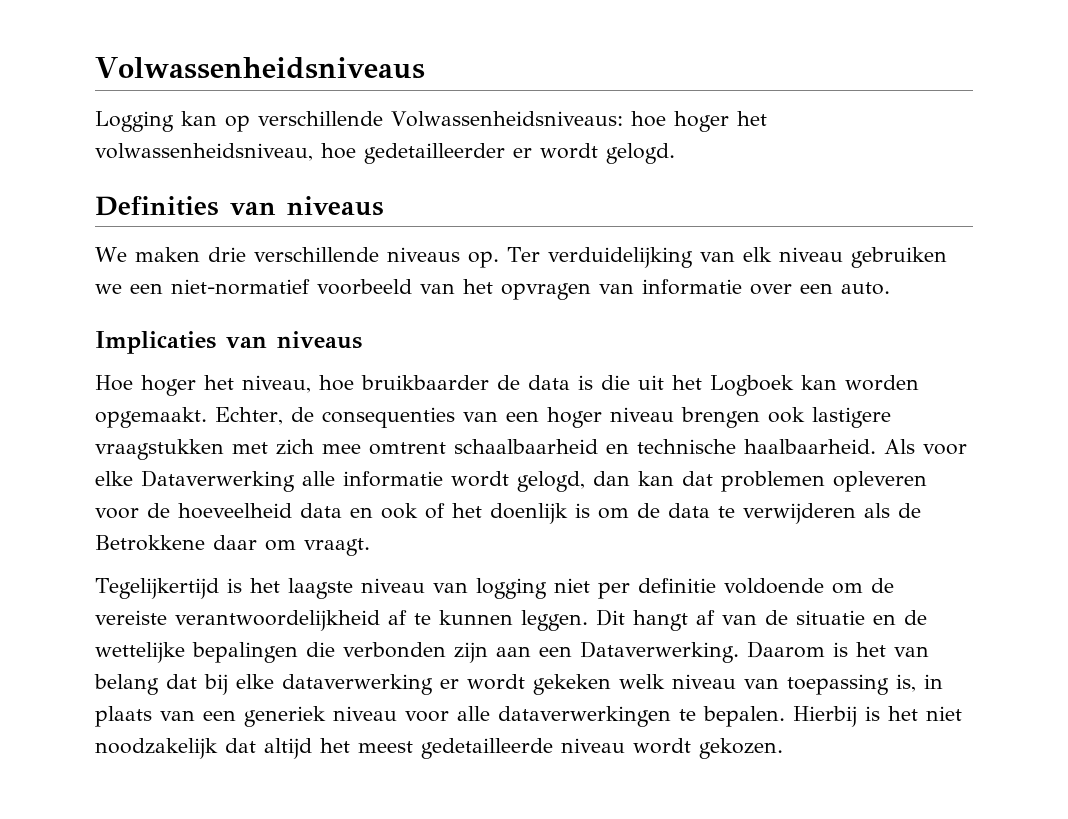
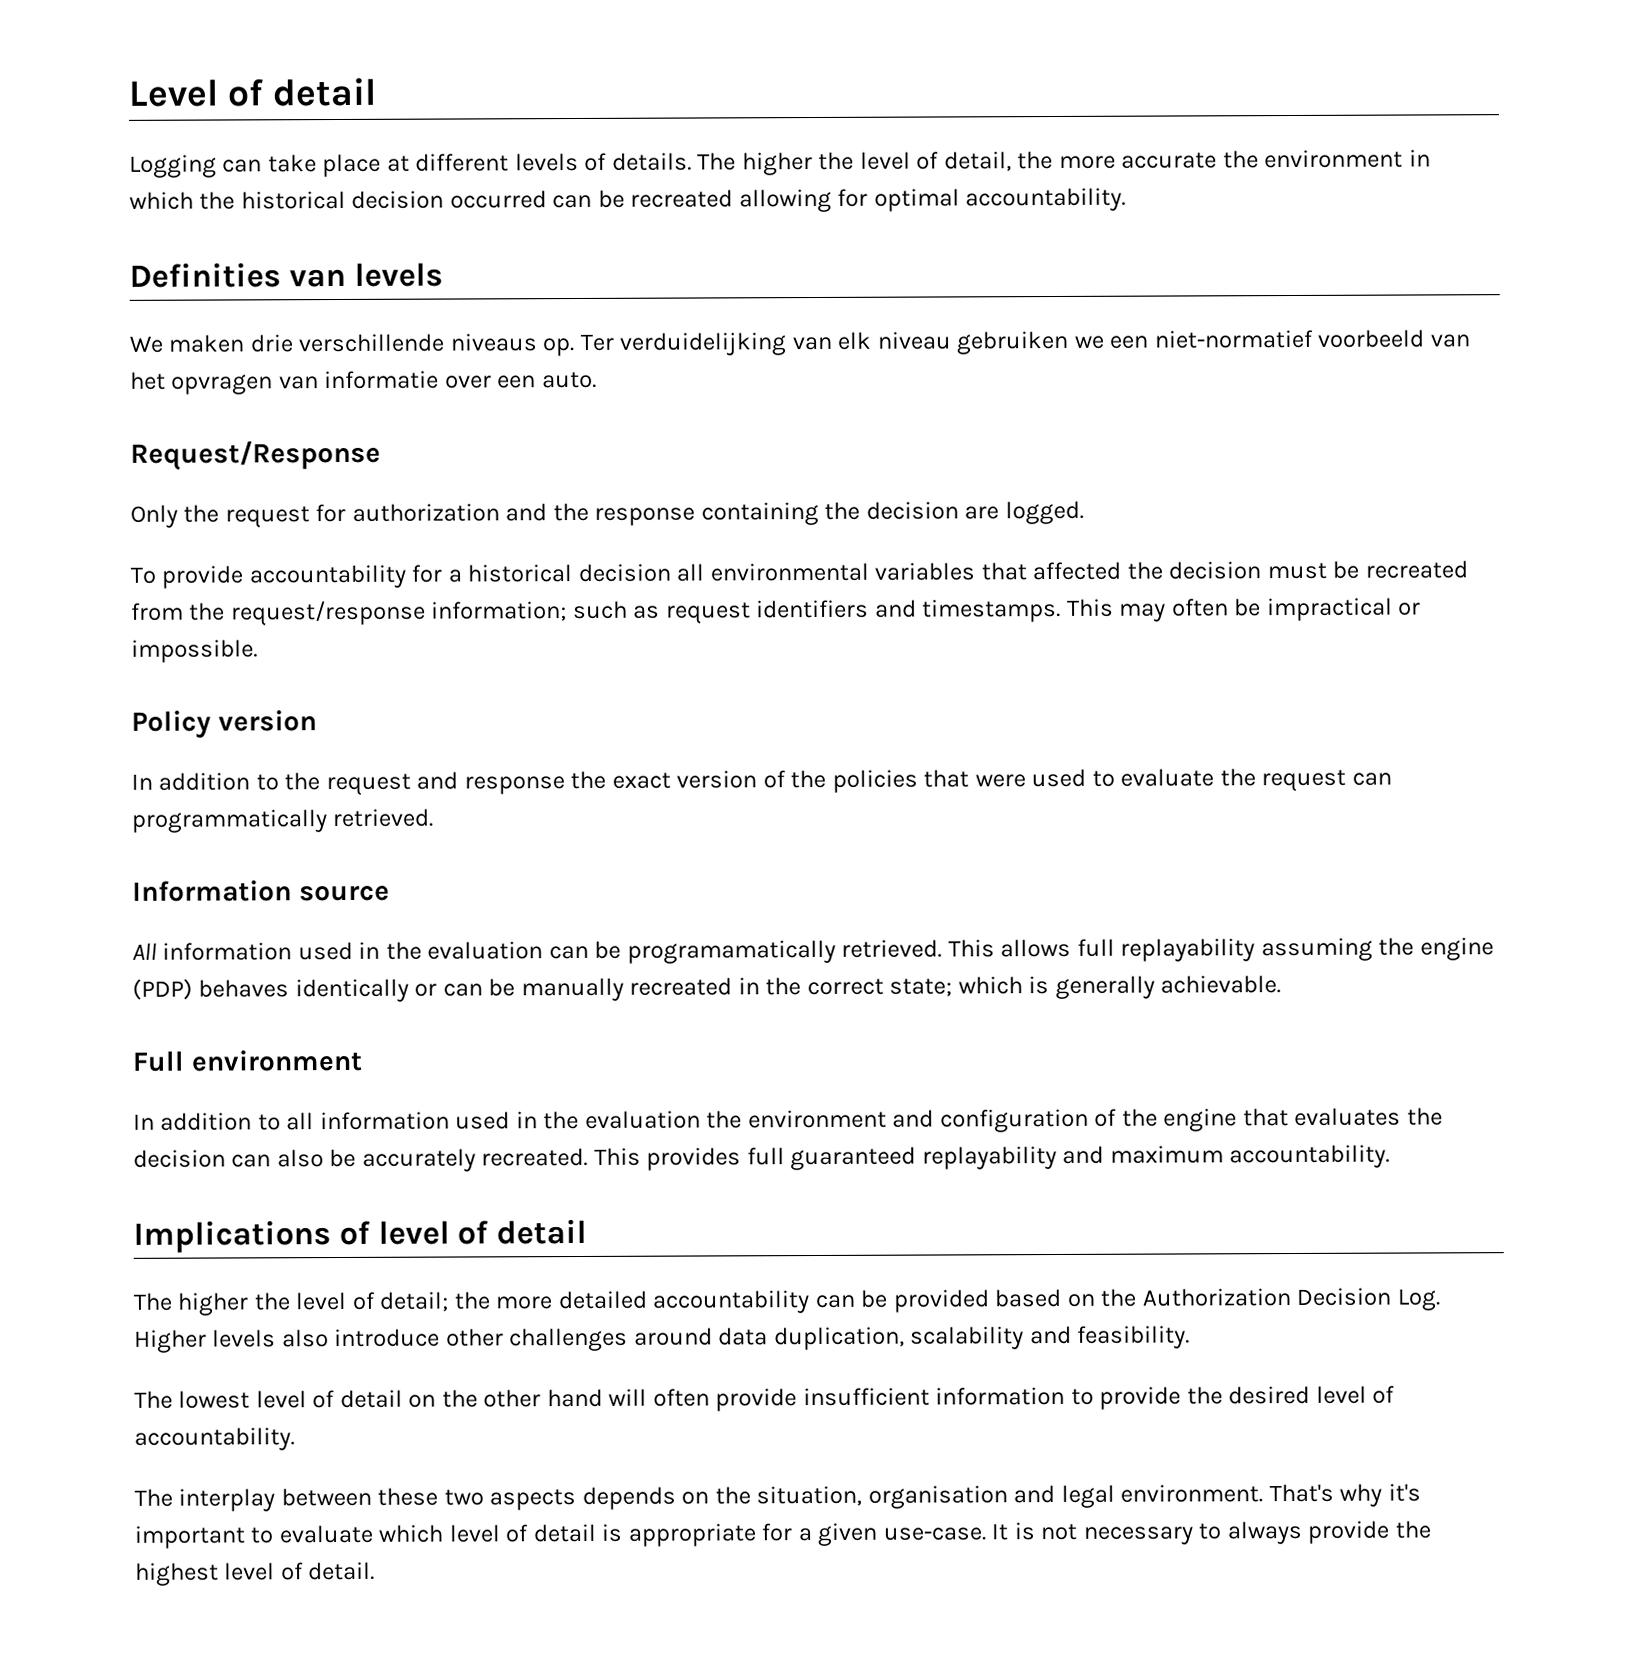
- Volwassenheidsniveaus
- Logging kan op verschillende Volwassenheidsniveaus: hoe hoger het volwassenheidsniveau, hoe gedetailleerder er wordt gelogd.
+ Level of detail
+ Logging can take place at different levels of details. The higher the level of detail, the more accurate the environment in which the historical decision occurred can be recreated allowing for optimal accountability.
- Definities van niveaus
+ Definities van levels
- Implicaties van niveaus
- Hoe hoger het niveau, hoe bruikbaarder de data is die uit het Logboek kan worden opgemaakt. Echter, de consequenties van een hoger niveau brengen ook lastigere vraagstukken met zich mee omtrent schaalbaarheid en technische haalbaarheid. Als voor elke Dataverwerking alle informatie wordt gelogd, dan kan dat problemen opleveren voor de hoeveelheid data en ook of het doenlijk is om de data te verwijderen als de Betrokkene daar om vraagt.
- Tegelijkertijd is het laagste niveau van logging niet per definitie voldoende om de vereiste verantwoordelijkheid af te kunnen leggen. Dit hangt af van de situatie en de wettelijke bepalingen die verbonden zijn aan een Dataverwerking. Daarom is het van belang dat bij elke dataverwerking er wordt gekeken welk niveau van toepassing is, in plaats van een generiek niveau voor alle dataverwerkingen te bepalen. Hierbij is het niet noodzakelijk dat altijd het meest gedetailleerde niveau wordt gekozen.
+ Request/Response
+ Only the request for authorization and the response containing the decision are logged.
+ To provide accountability for a historical decision all environmental variables that affected the decision must be recreated from the request/response information; such as request identifiers and timestamps. This may often be impractical or impossible.
+ Policy version
+ In addition to the request and response the exact version of the policies that were used to evaluate the request can programmatically retrieved.
+ Information source
+ All information used in the evaluation can be programamatically retrieved. This allows full replayability assuming the engine (PDP) behaves identically or can be manually recreated in the correct state; which is generally achievable.
+ Full environment
+ In addition to all information used in the evaluation the environment and configuration of the engine that evaluates the decision can also be accurately recreated. This provides full guaranteed replayability and maximum accountability.
+ Implications of level of detail
+ The higher the level of detail; the more detailed accountability can be provided based on the Authorization Decision Log. Higher levels also introduce other challenges around data duplication, scalability and feasibility.
+ The lowest level of detail on the other hand will often provide insufficient information to provide the desired level of accountability.
+ The interplay between these two aspects depends on the situation, organisation and legal environment. That's why it's important to evaluate which level of detail is appropriate for a given use-case. It is not necessary to always provide the highest level of detail.

